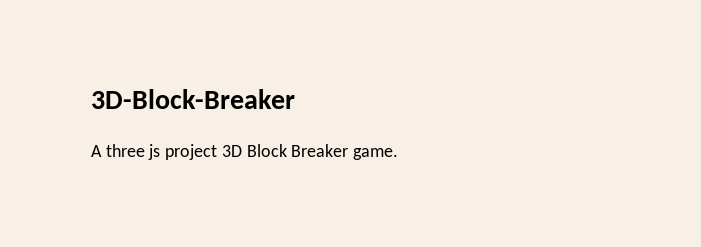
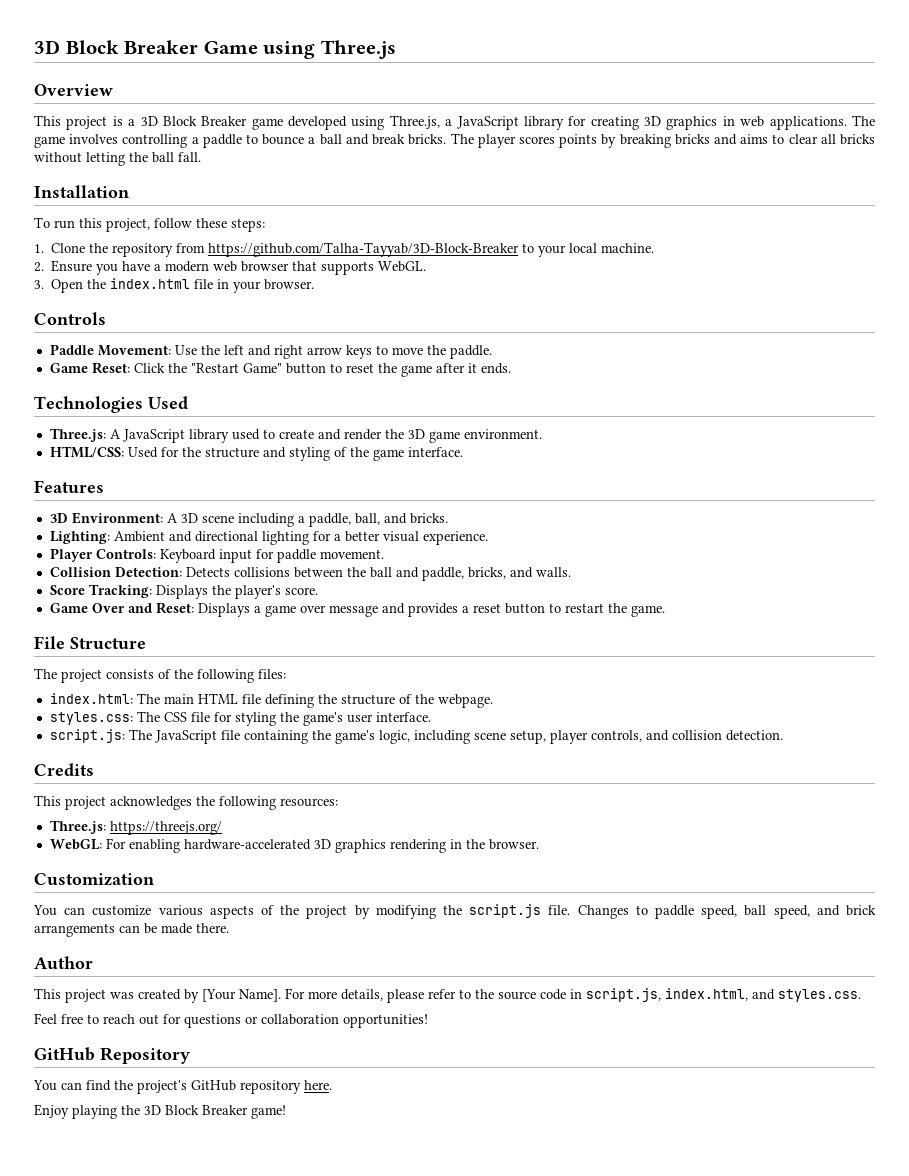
- 3D-Block-Breaker
- A three js project 3D Block Breaker game.
+ 3D Block Breaker Game using Three.js
+ Overview
+ This project is a 3D Block Breaker game developed using Three.js, a JavaScript library for creating 3D graphics in web applications. The game involves controlling a paddle to bounce a ball and break bricks. The player scores points by breaking bricks and aims to clear all bricks without letting the ball fall.
+ Installation
+ To run this project, follow these steps:
+ 1. Clone the repository from https://github.com/Talha-Tayyab/3D-Block-Breaker to your local machine.
+ 2. Ensure you have a modern web browser that supports WebGL.
+ 3. Open the index.html file in your browser.
+ Controls
+ Paddle Movement: Use the left and right arrow keys to move the paddle.
+ Game Reset: Click the "Restart Game" button to reset the game after it ends.
+ Technologies Used
+ Three.js: A JavaScript library used to create and render the 3D game environment.
+ HTML/CSS: Used for the structure and styling of the game interface.
+ Features
+ 3D Environment: A 3D scene including a paddle, ball, and bricks.
+ Lighting: Ambient and directional lighting for a better visual experience.
+ Player Controls: Keyboard input for paddle movement.
+ Collision Detection: Detects collisions between the ball and paddle, bricks, and walls.
+ Score Tracking: Displays the player's score.
+ Game Over and Reset: Displays a game over message and provides a reset button to restart the game.
+ File Structure
+ The project consists of the following files:
+ index.html: The main HTML file defining the structure of the webpage.
+ styles.css: The CSS file for styling the game's user interface.
+ script.js: The JavaScript file containing the game's logic, including scene setup, player controls, and collision detection.
+ Credits
+ This project acknowledges the following resources:
+ Three.js: https://threejs.org/
+ WebGL: For enabling hardware-accelerated 3D graphics rendering in the browser.
+ Customization
+ You can customize various aspects of the project by modifying the script.js file. Changes to paddle speed, ball speed, and brick arrangements can be made there.
+ Author
+ This project was created by [Your Name]. For more details, please refer to the source code in script.js, index.html, and styles.css.
+ Feel free to reach out for questions or collaboration opportunities!
+ GitHub Repository
+ You can find the project's GitHub repository here.
+ Enjoy playing the 3D Block Breaker game!

